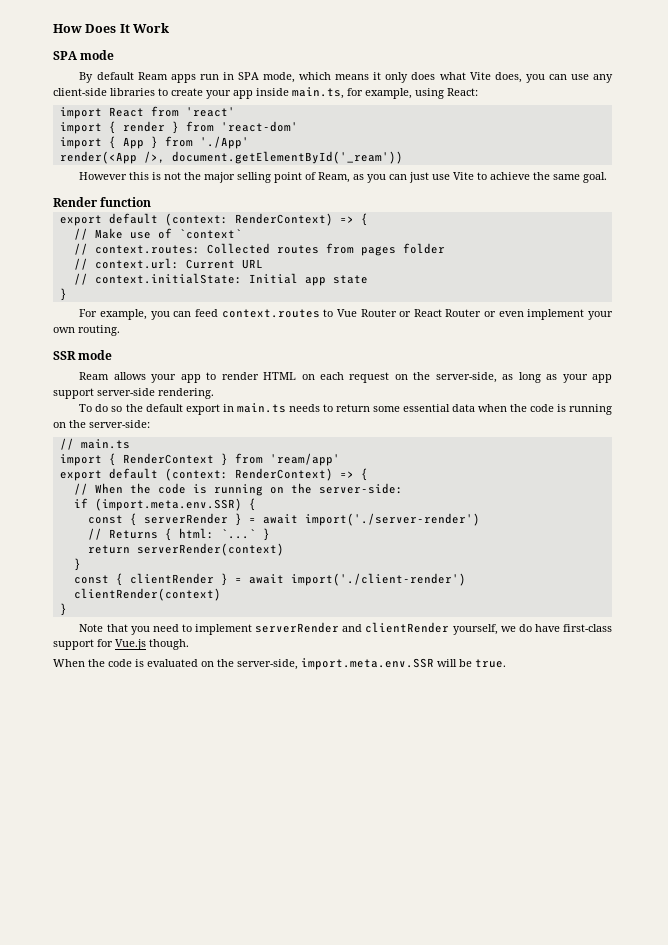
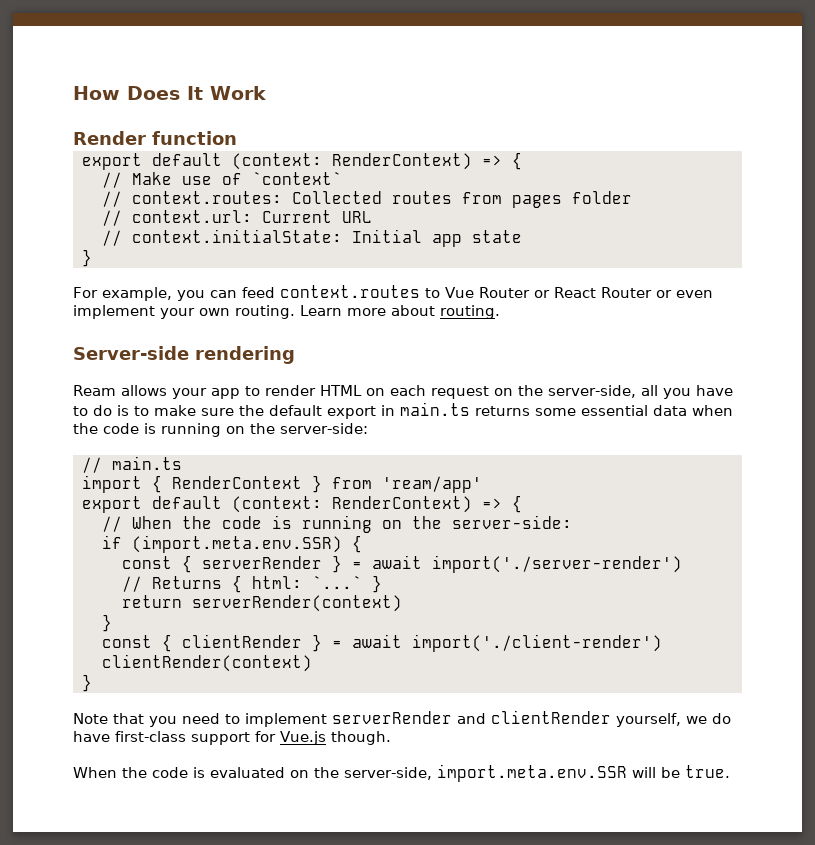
- SPA mode
- By default Ream apps run in SPA mode, which means it only does what Vite does, you can use any client-side libraries to create your app inside main.ts, for example, using React:
- import React from 'react'
- import { render } from 'react-dom'
- import { App } from './App'
- render(<App />, document.getElementById('_ream'))
- However this is not the major selling point of Ream, as you can just use Vite to achieve the same goal.
- For example, you can feed context.routes to Vue Router or React Router or even implement your own routing.
- SSR mode
+ For example, you can feed context.routes to Vue Router or React Router or even implement your own routing. Learn more about routing.
+ Server-side rendering
- Ream allows your app to render HTML on each request on the server-side, as long as your app support server-side rendering.
- To do so the default export in main.ts needs to return some essential data when the code is running on the server-side:
+ Ream allows your app to render HTML on each request on the server-side, all you have to do is to make sure the default export in main.ts returns some essential data when the code is running on the server-side:

